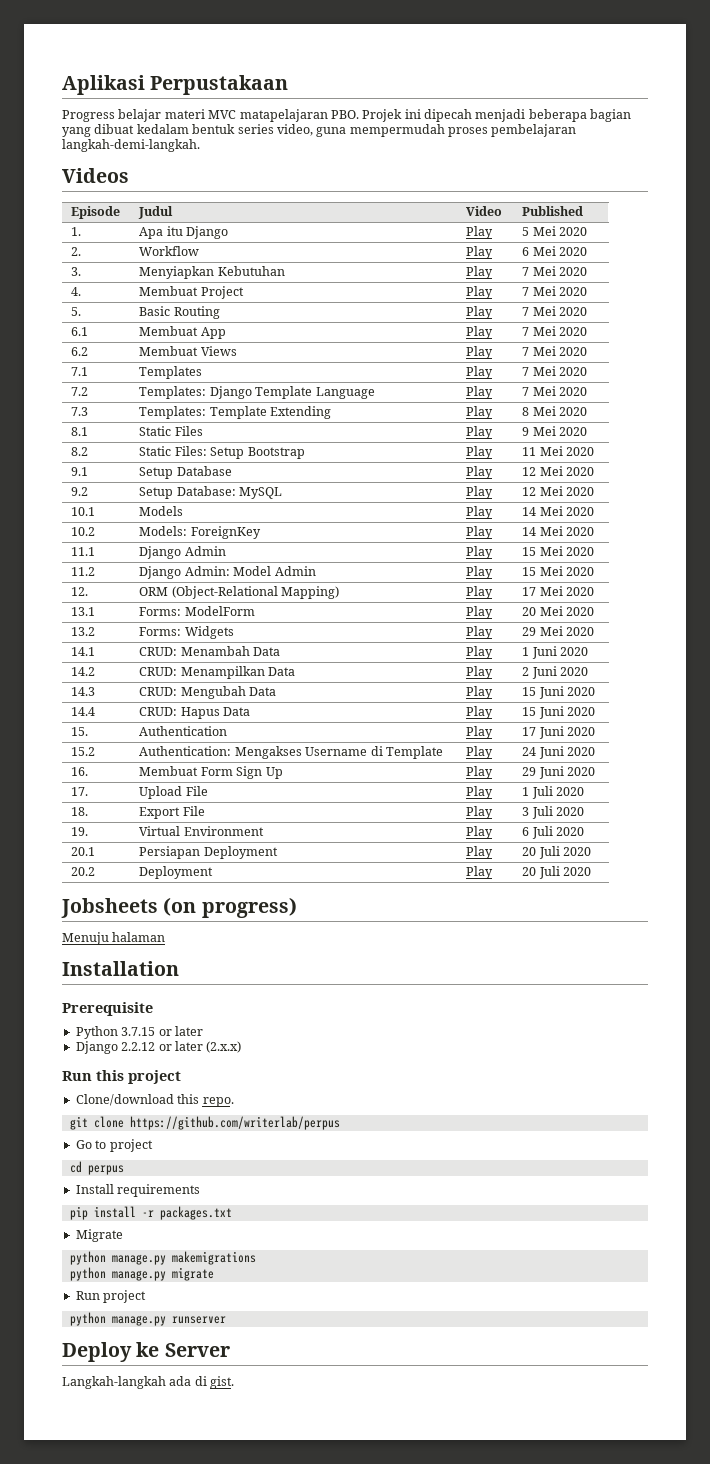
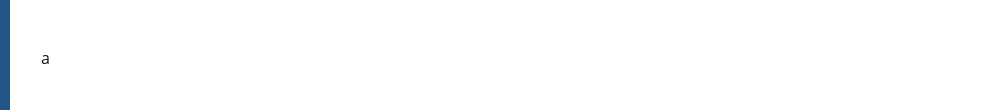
- Aplikasi Perpustakaan
- Progress belajar materi MVC matapelajaran PBO. Projek ini dipecah menjadi beberapa bagian yang dibuat kedalam bentuk series video, guna mempermudah proses pembelajaran langkah-demi-langkah.
- Videos
- Episode | Judul | Video | Published
- 1. | Apa itu Django | Play | 5 Mei 2020
- 2. | Workflow | Play | 6 Mei 2020
- 3. | Menyiapkan Kebutuhan | Play | 7 Mei 2020
- 4. | Membuat Project | Play | 7 Mei 2020
- 5. | Basic Routing | Play | 7 Mei 2020
- 6.1 | Membuat App | Play | 7 Mei 2020
- 6.2 | Membuat Views | Play | 7 Mei 2020
- 7.1 | Templates | Play | 7 Mei 2020
- 7.2 | Templates: Django Template Language | Play | 7 Mei 2020
- 7.3 | Templates: Template Extending | Play | 8 Mei 2020
- 8.1 | Static Files | Play | 9 Mei 2020
- 8.2 | Static Files: Setup Bootstrap | Play | 11 Mei 2020
- 9.1 | Setup Database | Play | 12 Mei 2020
- 9.2 | Setup Database: MySQL | Play | 12 Mei 2020
- 10.1 | Models | Play | 14 Mei 2020
- 10.2 | Models: ForeignKey | Play | 14 Mei 2020
- 11.1 | Django Admin | Play | 15 Mei 2020
- 11.2 | Django Admin: Model Admin | Play | 15 Mei 2020
- 12. | ORM (Object-Relational Mapping) | Play | 17 Mei 2020
- 13.1 | Forms: ModelForm | Play | 20 Mei 2020
- 13.2 | Forms: Widgets | Play | 29 Mei 2020
- 14.1 | CRUD: Menambah Data | Play | 1 Juni 2020
- 14.2 | CRUD: Menampilkan Data | Play | 2 Juni 2020
- 14.3 | CRUD: Mengubah Data | Play | 15 Juni 2020
- 14.4 | CRUD: Hapus Data | Play | 15 Juni 2020
- 15. | Authentication | Play | 17 Juni 2020
- 15.2 | Authentication: Mengakses Username di Template | Play | 24 Juni 2020
- 16. | Membuat Form Sign Up | Play | 29 Juni 2020
- 17. | Upload File | Play | 1 Juli 2020
- 18. | Export File | Play | 3 Juli 2020
- 19. | Virtual Environment | Play | 6 Juli 2020
- 20.1 | Persiapan Deployment | Play | 20 Juli 2020
- 20.2 | Deployment | Play | 20 Juli 2020
- Jobsheets (on progress)
- Menuju halaman
- Installation
- Prerequisite
- Python 3.7.15 or later
- Django 2.2.12 or later (2.x.x)
- Run this project
- Clone/download this repo.
- git clone https://github.com/writerlab/perpus
- Go to project
- cd perpus
- Install requirements
- pip install -r packages.txt
- Migrate
- python manage.py makemigrations
- python manage.py migrate
- Run project
- python manage.py runserver
- Deploy ke Server
- Langkah-langkah ada di gist.
+ a

